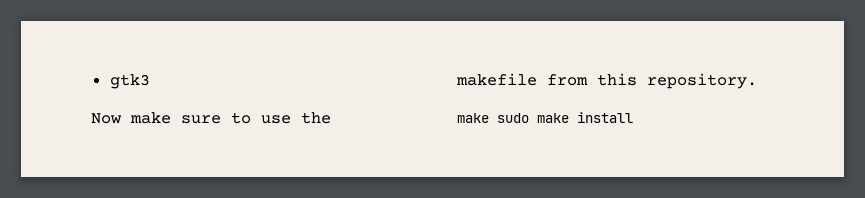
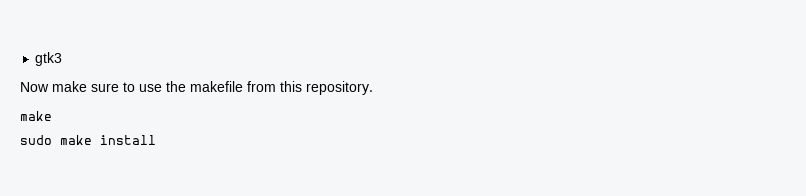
  Now make sure to use the makefile from this repository.
- make sudo make install
+ make
+ sudo make install

